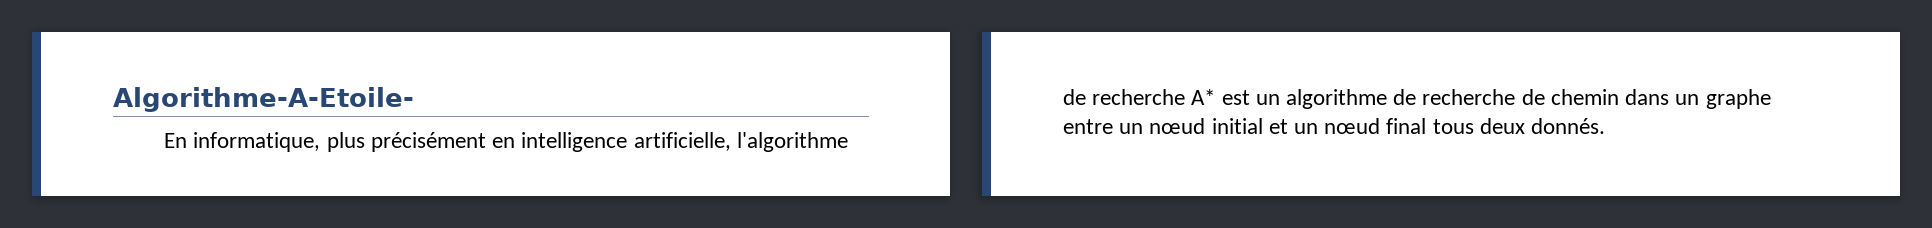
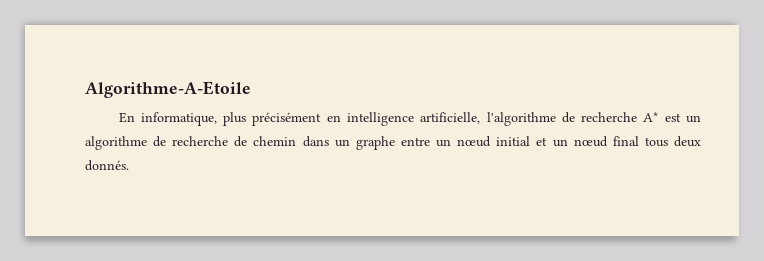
- Algorithme-A-Etoile-
+ Algorithme-A-Etoile

